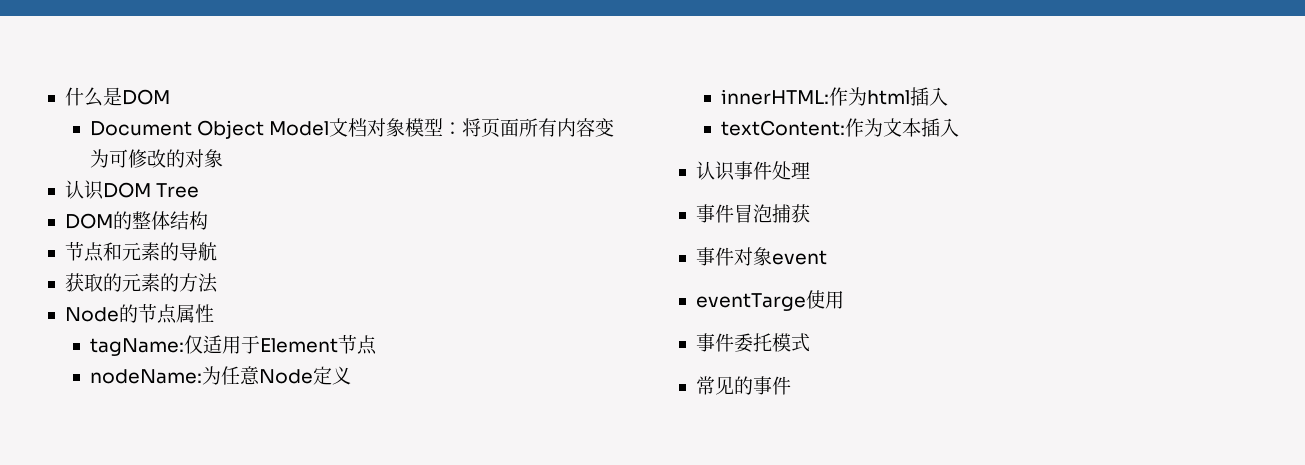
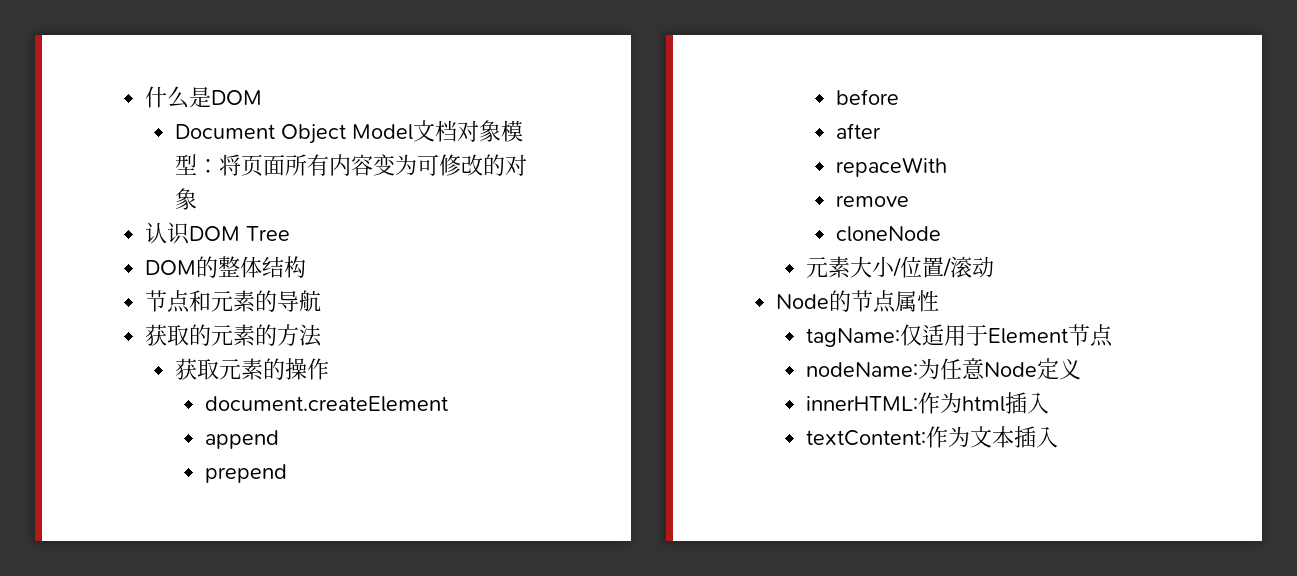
+ 获取元素的操作
+ document.createElement
+ append
+ prepend
+ before
+ after
+ repaceWith
+ remove
+ cloneNode
+ 元素大小/位置/滚动
- 认识事件处理
- 事件冒泡捕获
- 事件对象event
- eventTarge使用
- 事件委托模式
- 常见的事件

